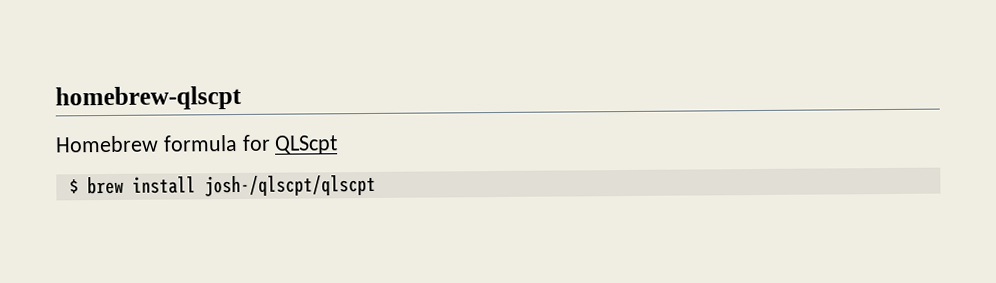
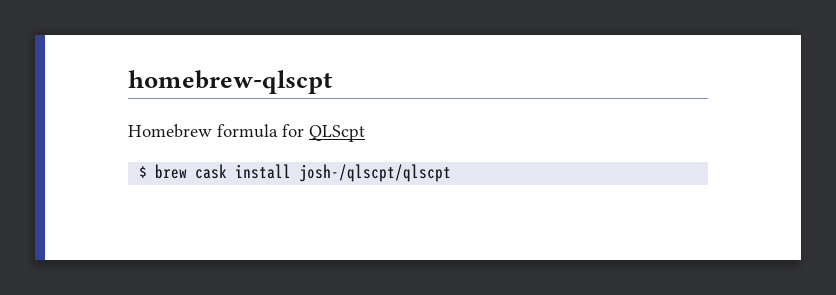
- $ brew install josh-/qlscpt/qlscpt
+ $ brew cask install josh-/qlscpt/qlscpt

